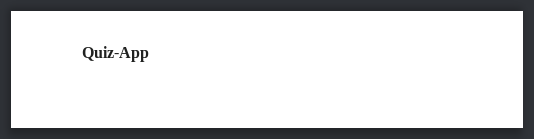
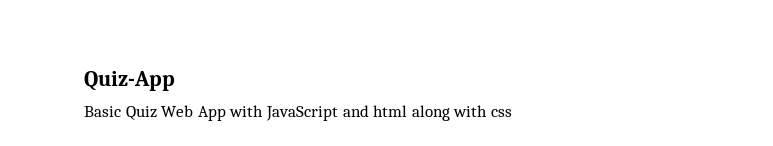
+ Basic Quiz Web App with JavaScript and html along with css

